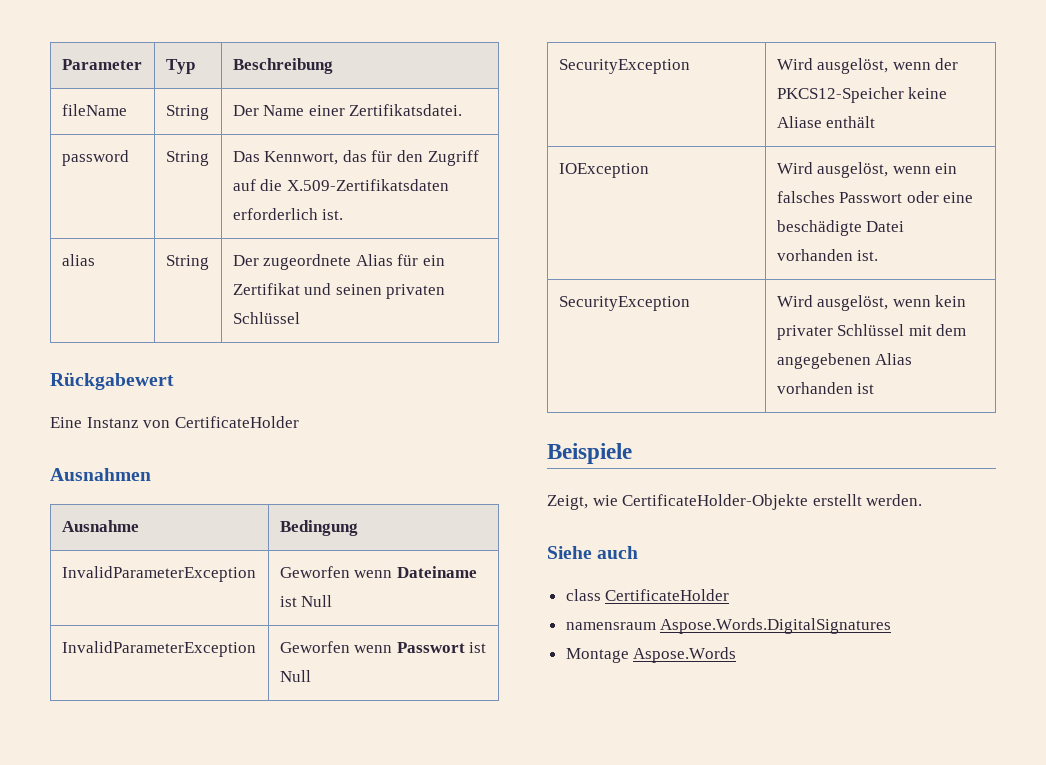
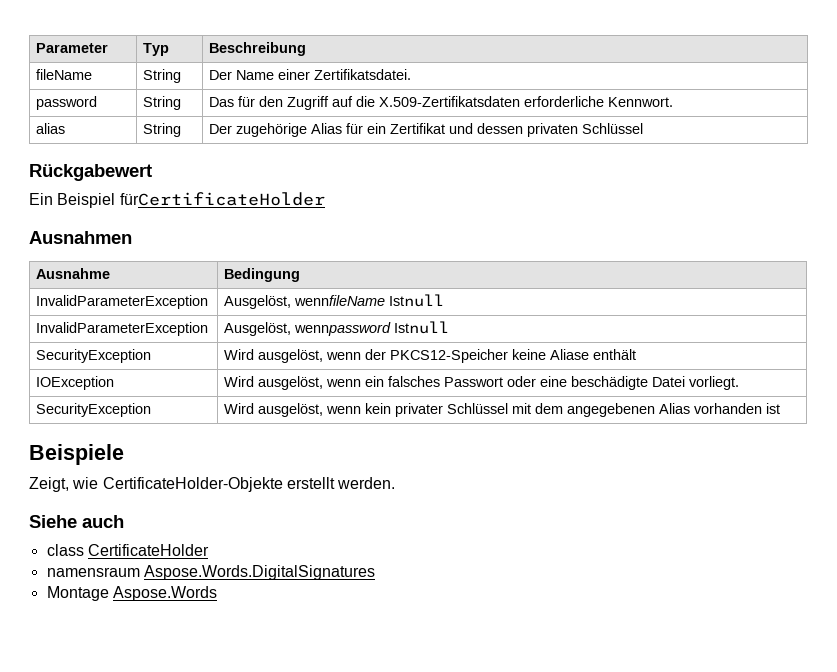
- password | String | Das Kennwort, das für den Zugriff auf die X.509-Zertifikatsdaten erforderlich ist.
+ password | String | Das für den Zugriff auf die X.509-Zertifikatsdaten erforderliche Kennwort.
- alias | String | Der zugeordnete Alias für ein Zertifikat und seinen privaten Schlüssel
+ alias | String | Der zugehörige Alias für ein Zertifikat und dessen privaten Schlüssel
- Eine Instanz von CertificateHolder
+ Ein Beispiel fürCertificateHolder
- InvalidParameterException | Geworfen wenn Dateiname ist Null
- InvalidParameterException | Geworfen wenn Passwort ist Null
+ InvalidParameterException | Ausgelöst, wennfileName Istnull
+ InvalidParameterException | Ausgelöst, wennpassword Istnull
- IOException | Wird ausgelöst, wenn ein falsches Passwort oder eine beschädigte Datei vorhanden ist.
+ IOException | Wird ausgelöst, wenn ein falsches Passwort oder eine beschädigte Datei vorliegt.

